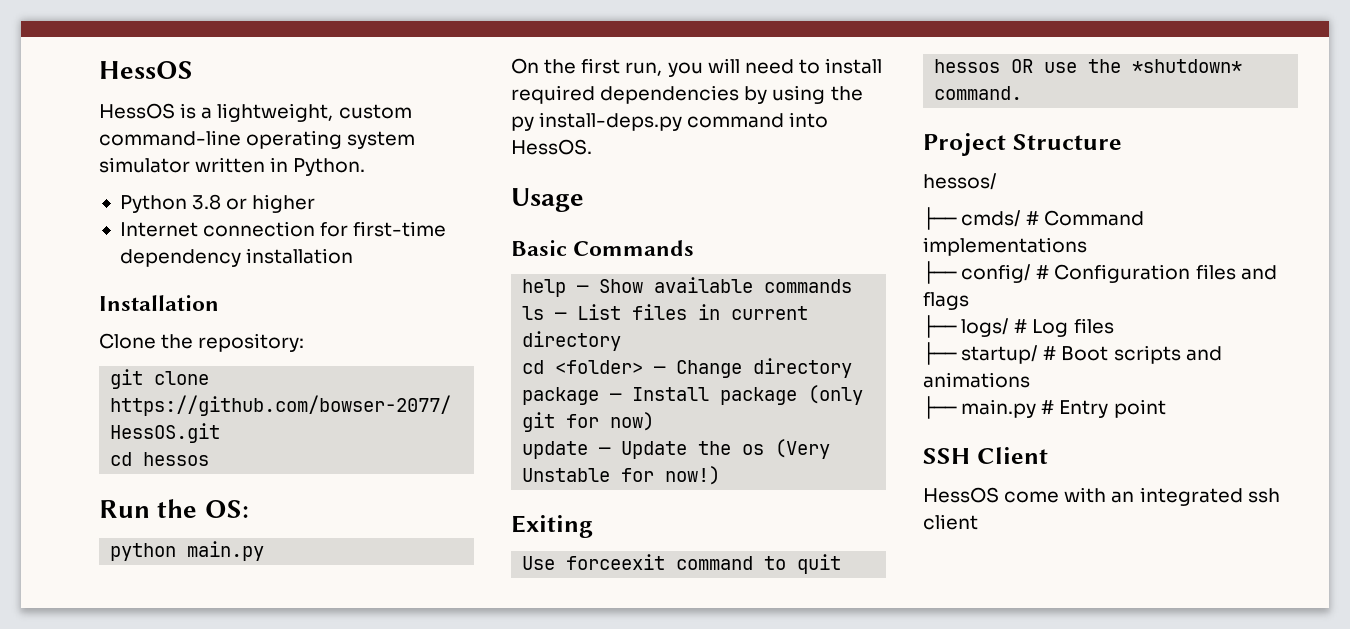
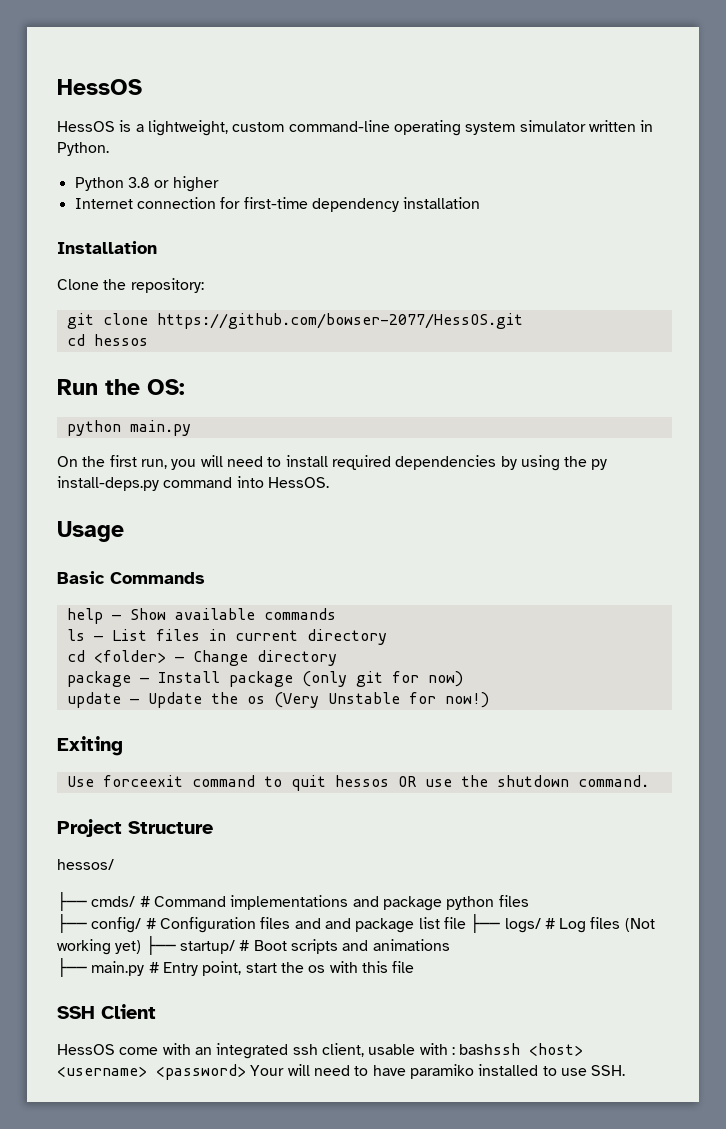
- Use forceexit command to quit hessos OR use the *shutdown* command.
+ Use forceexit command to quit hessos OR use the shutdown command.
- ├── cmds/ # Command implementations
+ ├── cmds/ # Command implementations and package python files
- ├── config/ # Configuration files and flags
- ├── logs/ # Log files
- ├── startup/ # Boot scripts and animations
+ ├── config/ # Configuration files and and package list file ├── logs/ # Log files (Not working yet) ├── startup/ # Boot scripts and animations
- ├── main.py # Entry point
+ ├── main.py # Entry point, start the os with this file
- HessOS come with an integrated ssh client
+ HessOS come with an integrated ssh client, usable with : bashssh <host> <username> <password> Your will need to have paramiko installed to use SSH.

